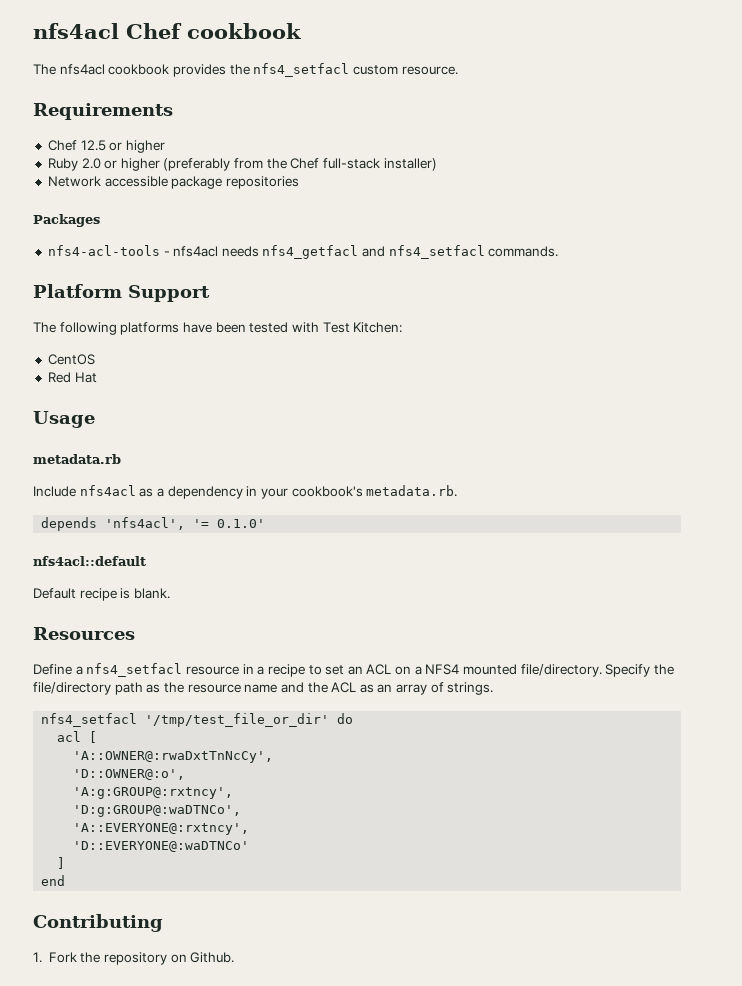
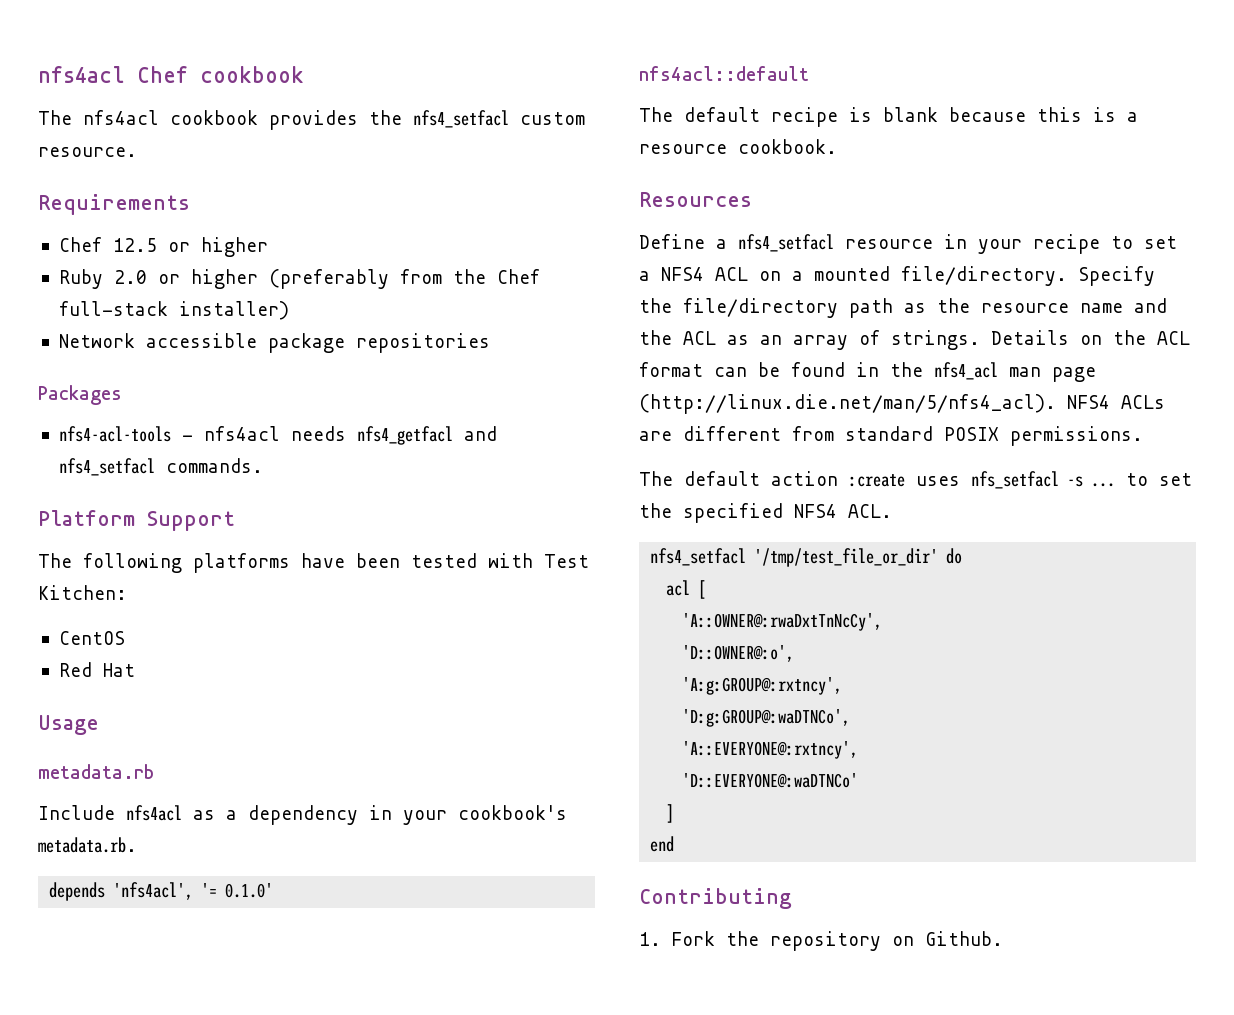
- Default recipe is blank.
+ The default recipe is blank because this is a resource cookbook.
- Define a nfs4_setfacl resource in a recipe to set an ACL on a NFS4 mounted file/directory.
+ Define a nfs4_setfacl resource in your recipe to set a NFS4 ACL on a mounted file/directory.
+ Details on the ACL format can be found in the nfs4_acl man page (http://linux.die.net/man/5/nfs4_acl). NFS4 ACLs are different from standard POSIX permissions.
+ The default action :create uses nfs_setfacl -s ... to set the specified NFS4 ACL.

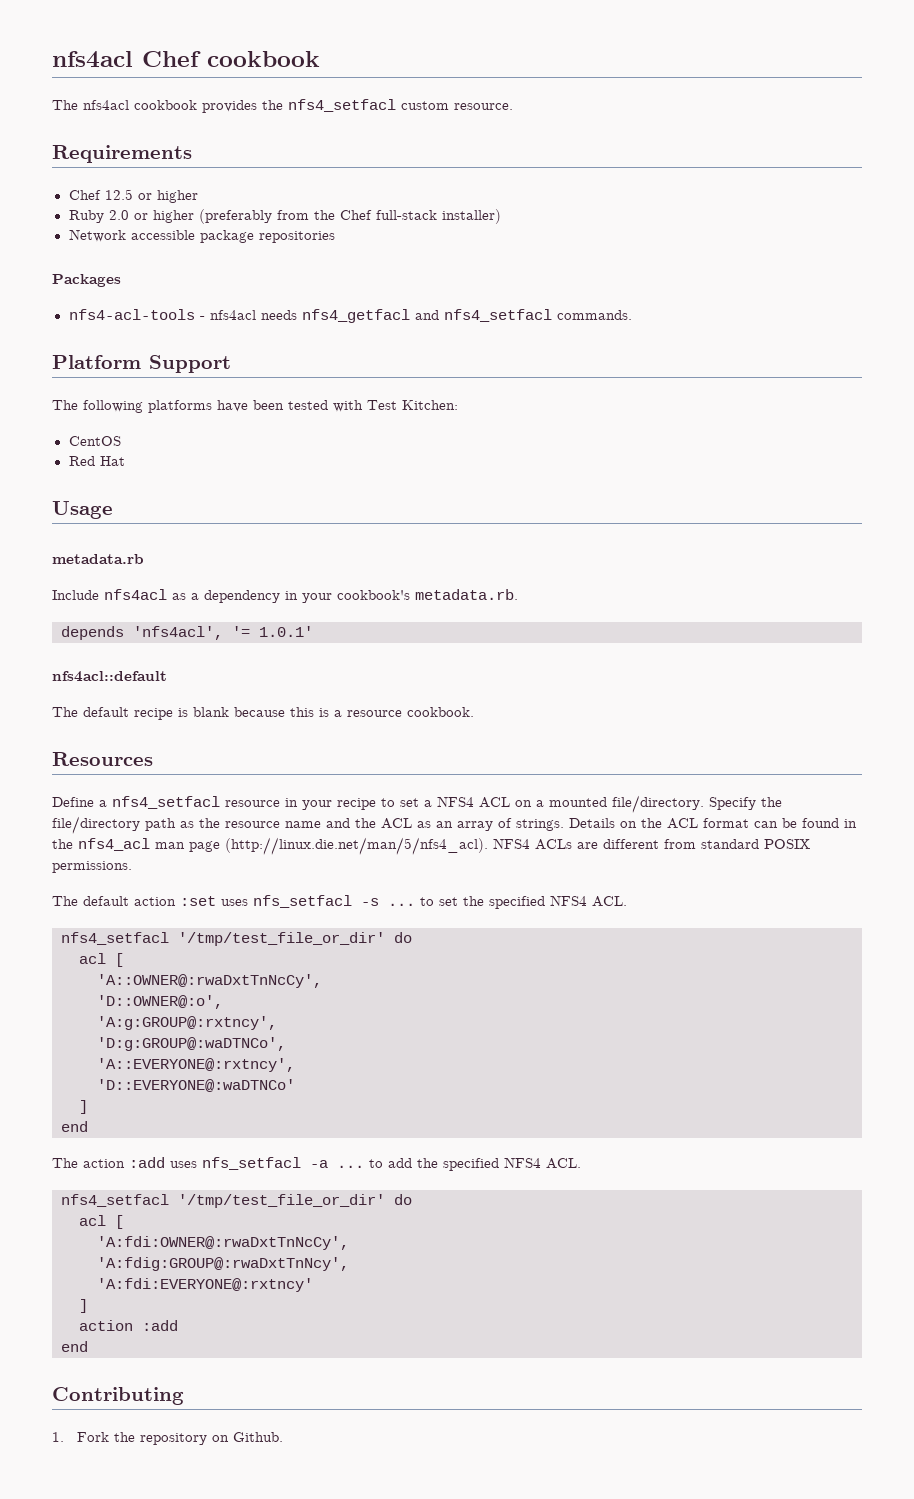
- depends 'nfs4acl', '= 0.1.0'
+ depends 'nfs4acl', '= 1.0.1'
- The default action :create uses nfs_setfacl -s ... to set the specified NFS4 ACL.
+ The default action :set uses nfs_setfacl -s ... to set the specified NFS4 ACL.
+ The action :add uses nfs_setfacl -a ... to add the specified NFS4 ACL.
+ nfs4_setfacl '/tmp/test_file_or_dir' do
+ acl [
+ 'A:fdi:OWNER@:rwaDxtTnNcCy',
+ 'A:fdig:GROUP@:rwaDxtTnNcy',
+ 'A:fdi:EVERYONE@:rxtncy'
+ ]
+ action :add
+ end

